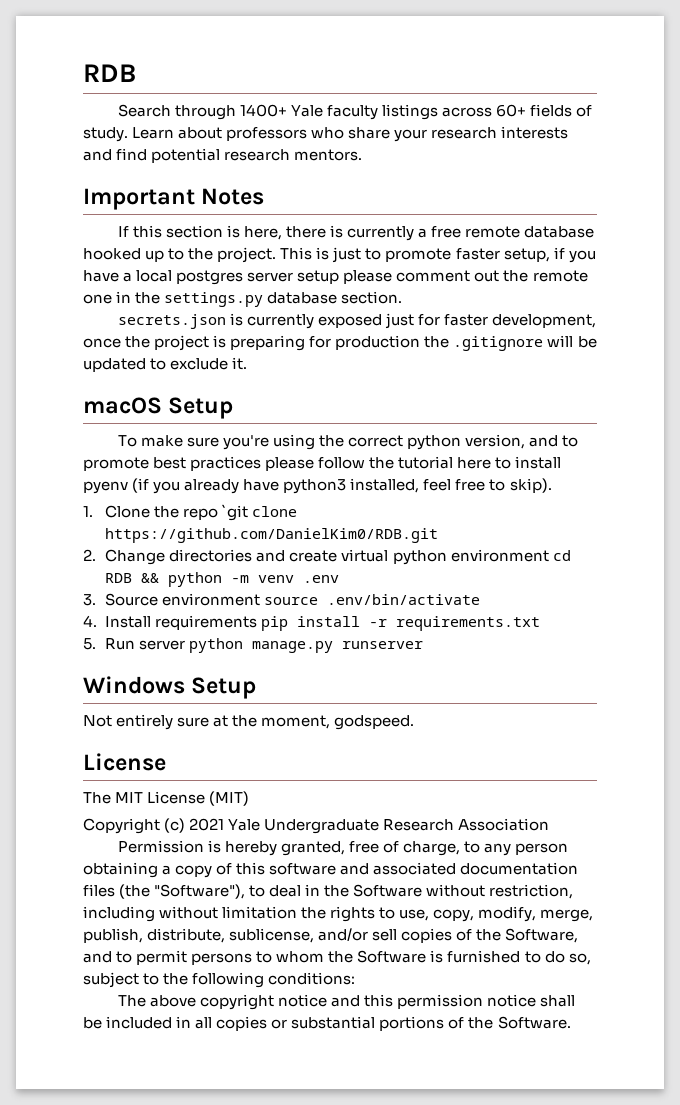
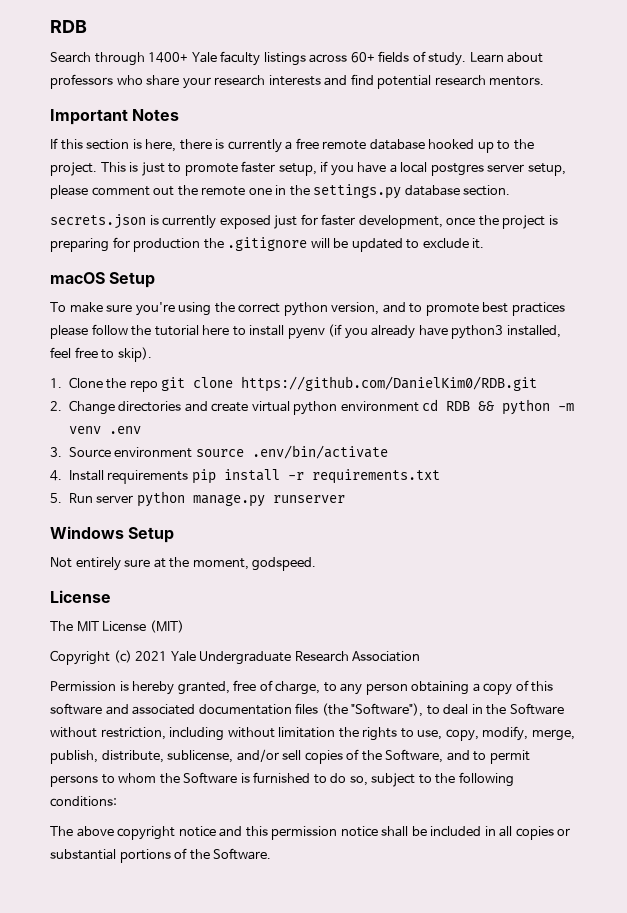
- This is just to promote faster setup, if you have a local postgres server setup please comment out the remote one in the settings.py database section.
+ This is just to promote faster setup, if you have a local postgres server setup, please comment out the remote one in the settings.py database section.
- 1. Clone the repo `git clone https://github.com/DanielKim0/RDB.git
+ 1. Clone the repo git clone https://github.com/DanielKim0/RDB.git

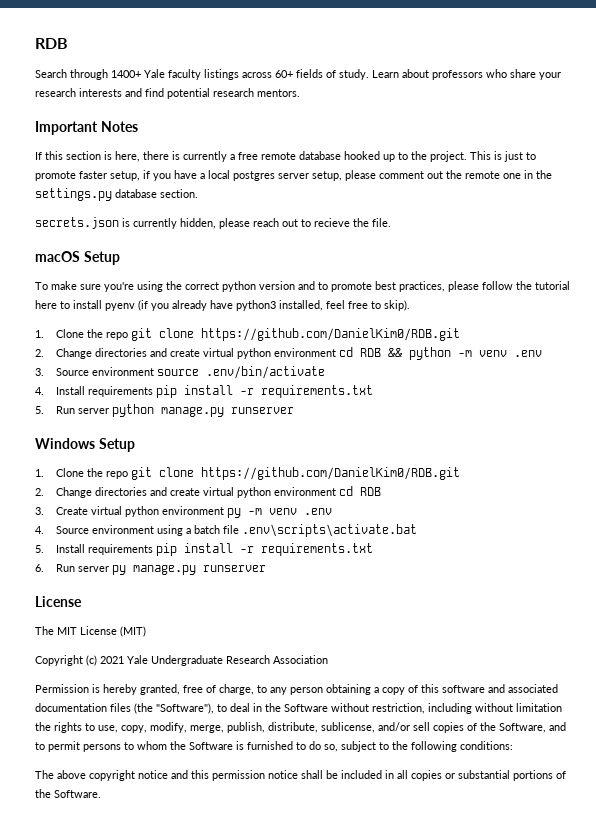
- secrets.json is currently exposed just for faster development, once the project is preparing for production the .gitignore will be updated to exclude it.
+ secrets.json is currently hidden, please reach out to recieve the file.
- To make sure you're using the correct python version, and to promote best practices please follow the tutorial here to install pyenv (if you already have python3 installed, feel free to skip).
+ To make sure you're using the correct python version and to promote best practices, please follow the tutorial here to install pyenv (if you already have python3 installed, feel free to skip).
  Windows Setup
- Not entirely sure at the moment, godspeed.
+ 1. Clone the repo git clone https://github.com/DanielKim0/RDB.git
+ 2. Change directories and create virtual python environment cd RDB
+ 3. Create virtual python environment py -m venv .env
+ 4. Source environment using a batch file .env\scripts\activate.bat
+ 5. Install requirements pip install -r requirements.txt
+ 6. Run server py manage.py runserver

